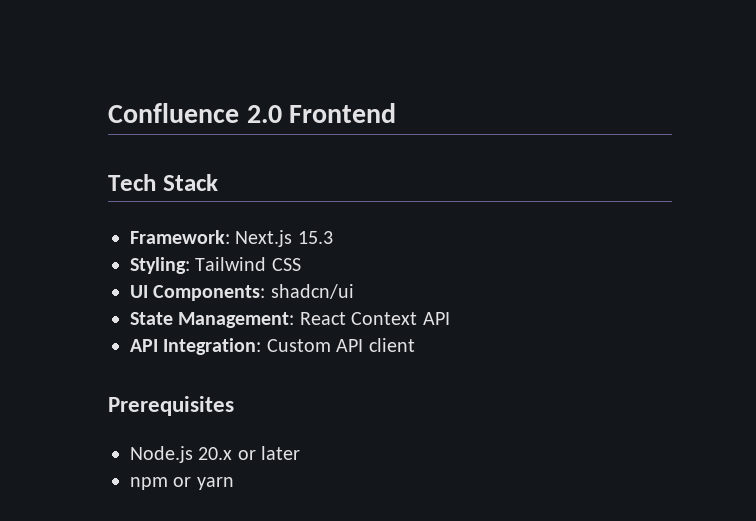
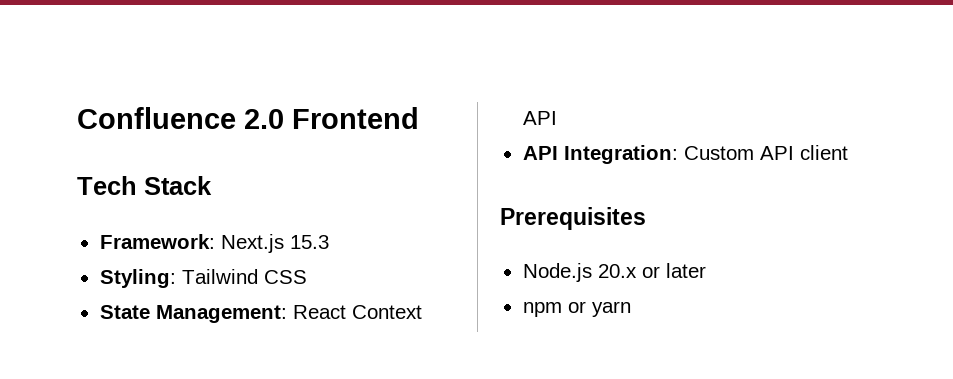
- UI Components: shadcn/ui

